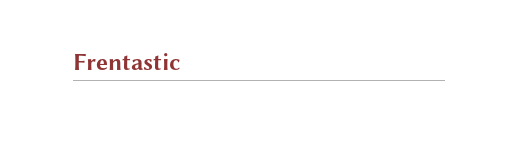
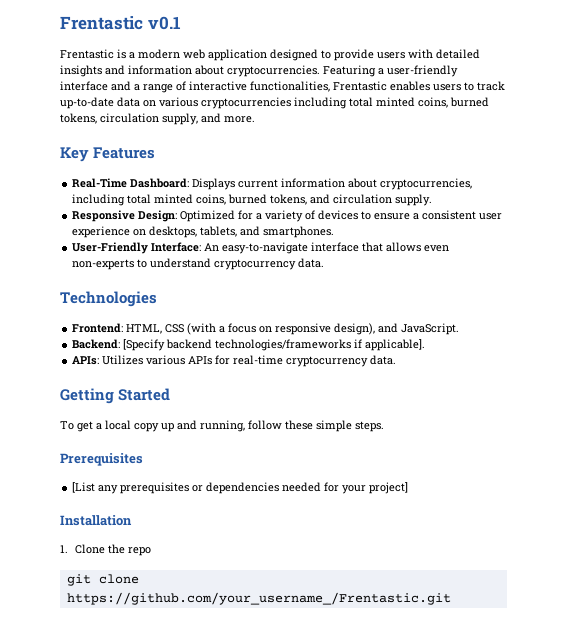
- Frentastic
+ Frentastic v0.1
+ Frentastic is a modern web application designed to provide users with detailed insights and information about cryptocurrencies. Featuring a user-friendly interface and a range of interactive functionalities, Frentastic enables users to track up-to-date data on various cryptocurrencies including total minted coins, burned tokens, circulation supply, and more.
+ Key Features
+ Real-Time Dashboard: Displays current information about cryptocurrencies, including total minted coins, burned tokens, and circulation supply.
+ Responsive Design: Optimized for a variety of devices to ensure a consistent user experience on desktops, tablets, and smartphones.
+ User-Friendly Interface: An easy-to-navigate interface that allows even non-experts to understand cryptocurrency data.
+ Technologies
+ Frontend: HTML, CSS (with a focus on responsive design), and JavaScript.
+ Backend: [Specify backend technologies/frameworks if applicable].
+ APIs: Utilizes various APIs for real-time cryptocurrency data.
+ Getting Started
+ To get a local copy up and running, follow these simple steps.
+ Prerequisites
+ [List any prerequisites or dependencies needed for your project]
+ Installation
+ 1. Clone the repo
+ git clone https://github.com/your_username_/Frentastic.git

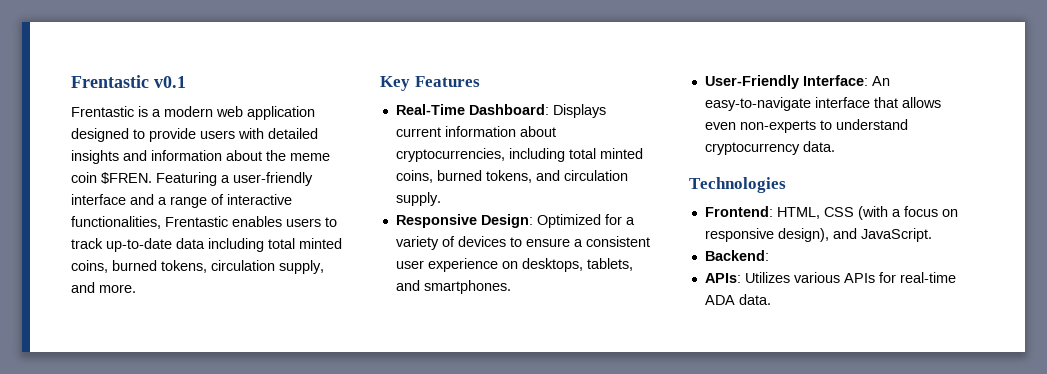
- Frentastic is a modern web application designed to provide users with detailed insights and information about cryptocurrencies.
+ Frentastic is a modern web application designed to provide users with detailed insights and information about the meme coin $FREN.
- Featuring a user-friendly interface and a range of interactive functionalities, Frentastic enables users to track up-to-date data on various cryptocurrencies including total minted coins, burned tokens, circulation supply, and more.
+ Featuring a user-friendly interface and a range of interactive functionalities, Frentastic enables users to track up-to-date data including total minted coins, burned tokens, circulation supply, and more.
- Backend: [Specify backend technologies/frameworks if applicable].
+ Backend:
- APIs: Utilizes various APIs for real-time cryptocurrency data.
- Getting Started
- To get a local copy up and running, follow these simple steps.
- Prerequisites
- [List any prerequisites or dependencies needed for your project]
- Installation
- 1. Clone the repo
- git clone https://github.com/your_username_/Frentastic.git
+ APIs: Utilizes various APIs for real-time ADA data.

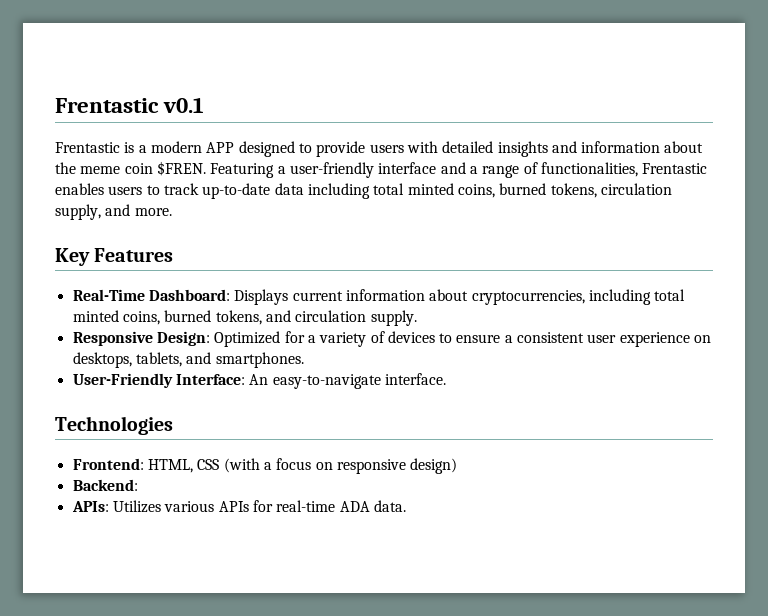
- Frentastic is a modern web application designed to provide users with detailed insights and information about the meme coin $FREN.
+ Frentastic is a modern APP designed to provide users with detailed insights and information about the meme coin $FREN.
- Featuring a user-friendly interface and a range of interactive functionalities, Frentastic enables users to track up-to-date data including total minted coins, burned tokens, circulation supply, and more.
+ Featuring a user-friendly interface and a range of functionalities, Frentastic enables users to track up-to-date data including total minted coins, burned tokens, circulation supply, and more.
- User-Friendly Interface: An easy-to-navigate interface that allows even non-experts to understand cryptocurrency data.
+ User-Friendly Interface: An easy-to-navigate interface.
- Frontend: HTML, CSS (with a focus on responsive design), and JavaScript.
+ Frontend: HTML, CSS (with a focus on responsive design)

